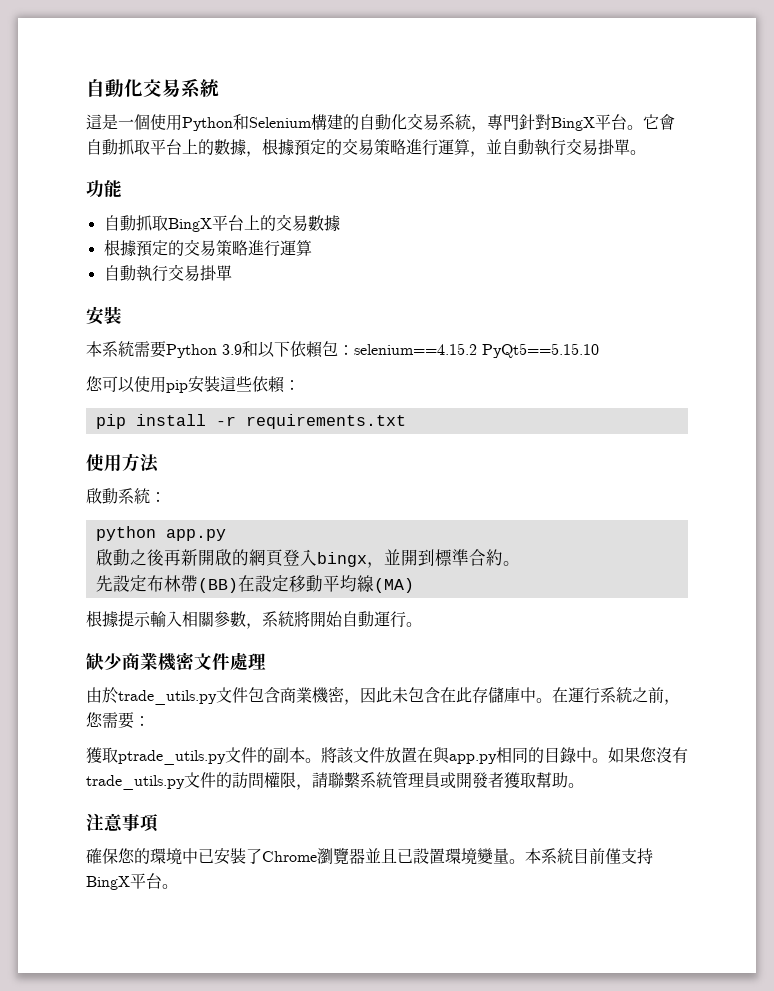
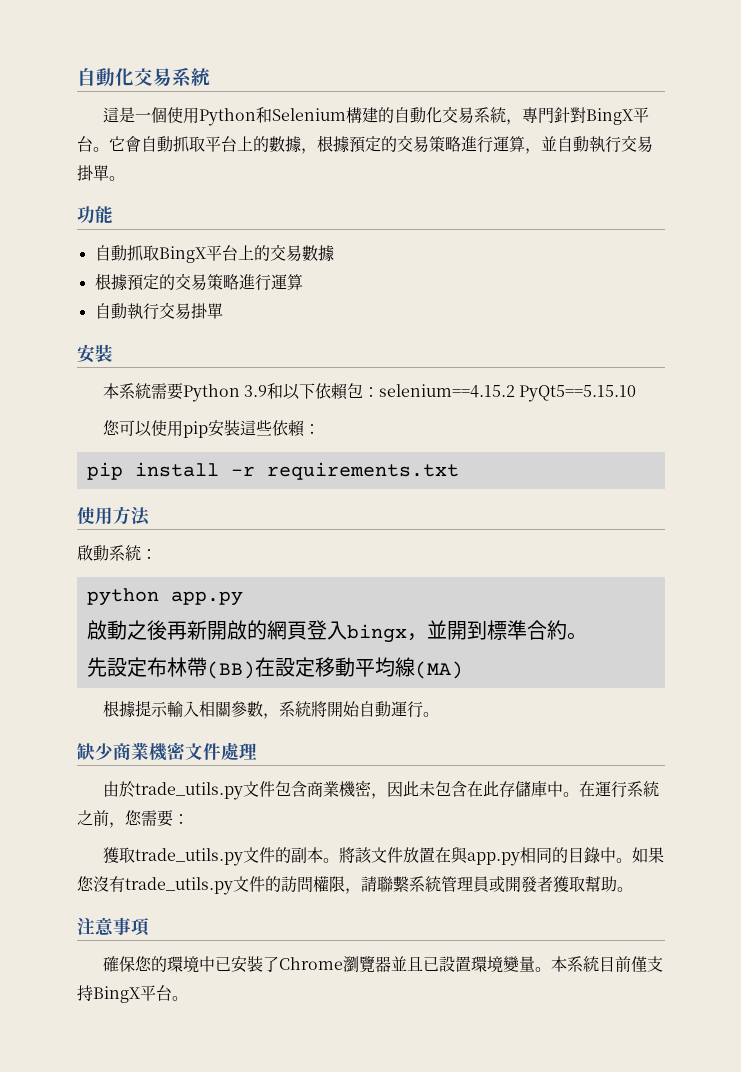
- 獲取ptrade_utils.py文件的副本。
+ 獲取trade_utils.py文件的副本。

